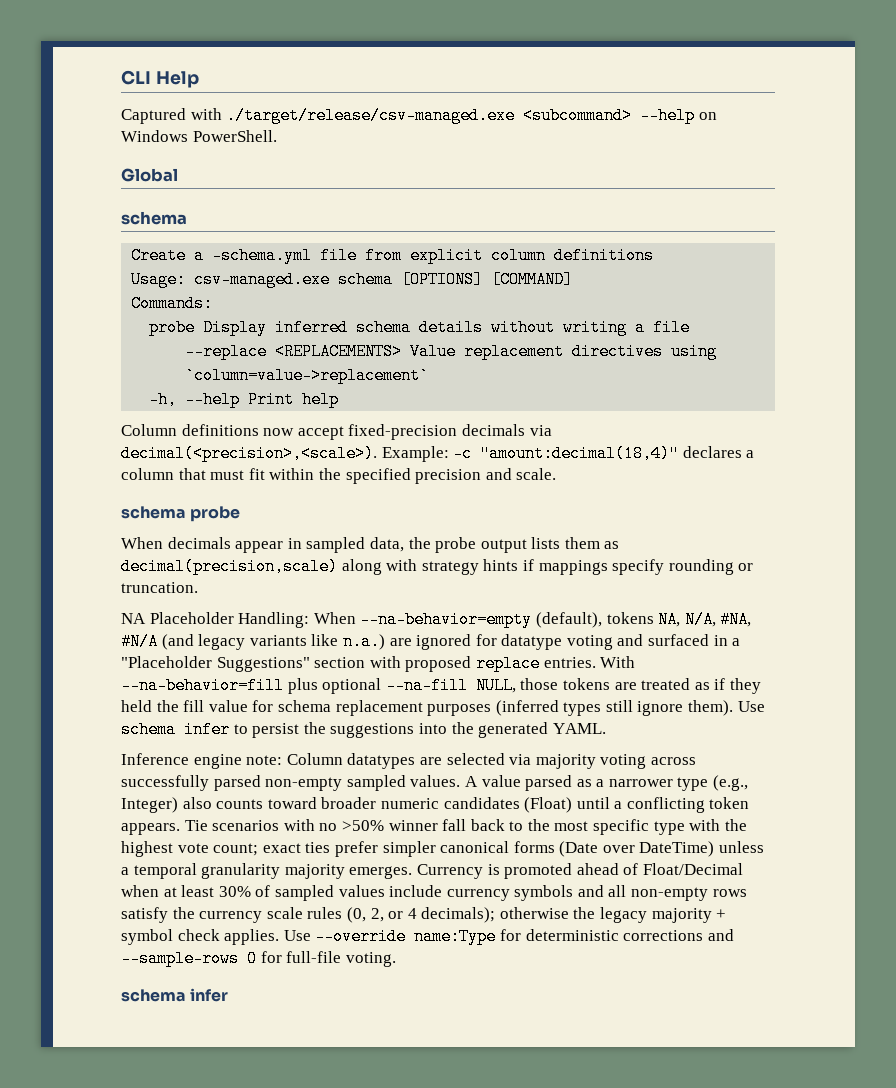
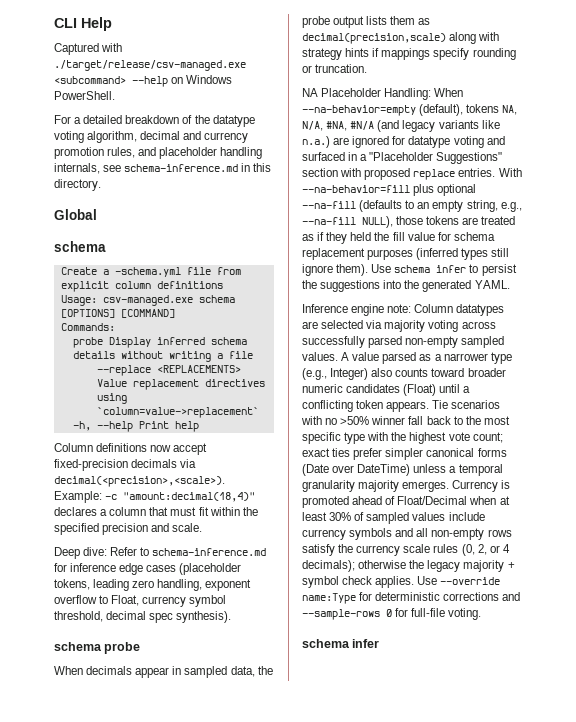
+ For a detailed breakdown of the datatype voting algorithm, decimal and currency promotion rules, and placeholder handling internals, see schema-inference.md in this directory.
+ Deep dive: Refer to schema-inference.md for inference edge cases (placeholder tokens, leading zero handling, exponent overflow to Float, currency symbol threshold, decimal spec synthesis).
- With --na-behavior=fill plus optional --na-fill NULL, those tokens are treated as if they held the fill value for schema replacement purposes (inferred types still ignore them).
+ With --na-behavior=fill plus optional --na-fill (defaults to an empty string, e.g., --na-fill NULL), those tokens are treated as if they held the fill value for schema replacement purposes (inferred types still ignore them).

